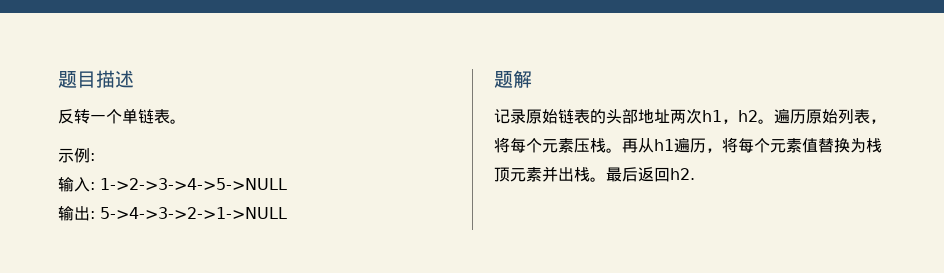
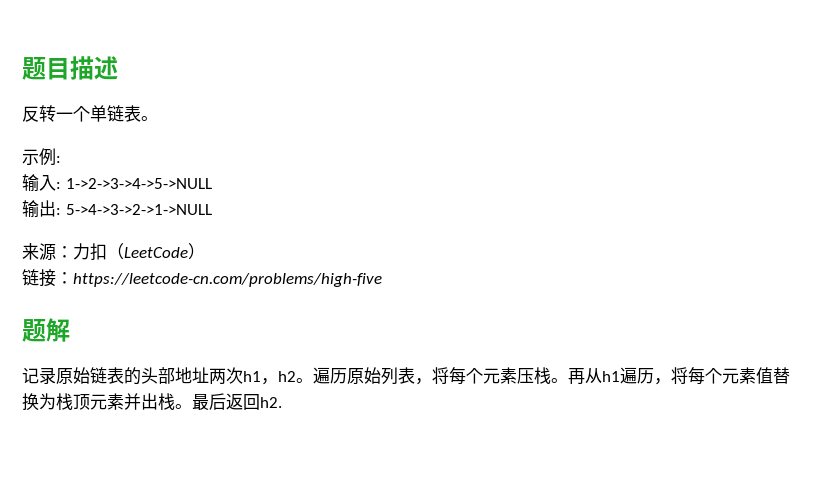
+ 来源：力扣（LeetCode）
+ 链接：https://leetcode-cn.com/problems/high-five

